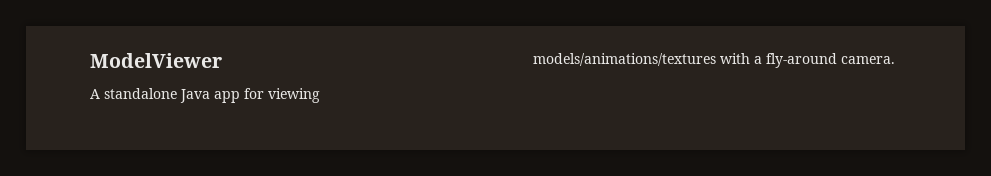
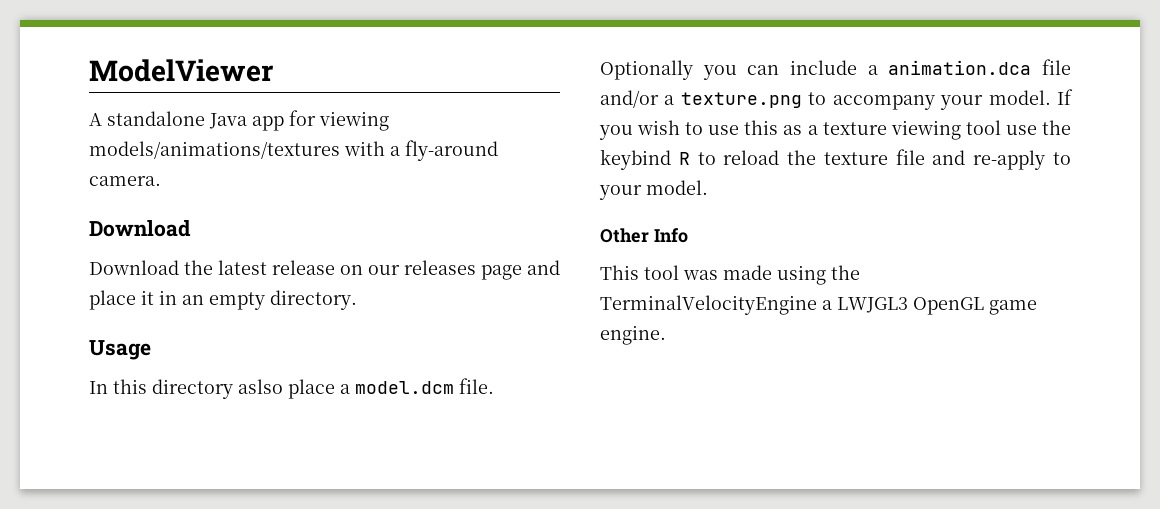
  A standalone Java app for viewing models/animations/textures with a fly-around camera.
+ Download
+ Download the latest release on our releases page and place it in an empty directory.
+ Usage
+ In this directory aslso place a model.dcm file. Optionally you can include a animation.dca file and/or a texture.png to accompany your model. If you wish to use this as a texture viewing tool use the keybind R to reload the texture file and re-apply to your model.
+ Other Info
+ This tool was made using the TerminalVelocityEngine a LWJGL3 OpenGL game engine.

